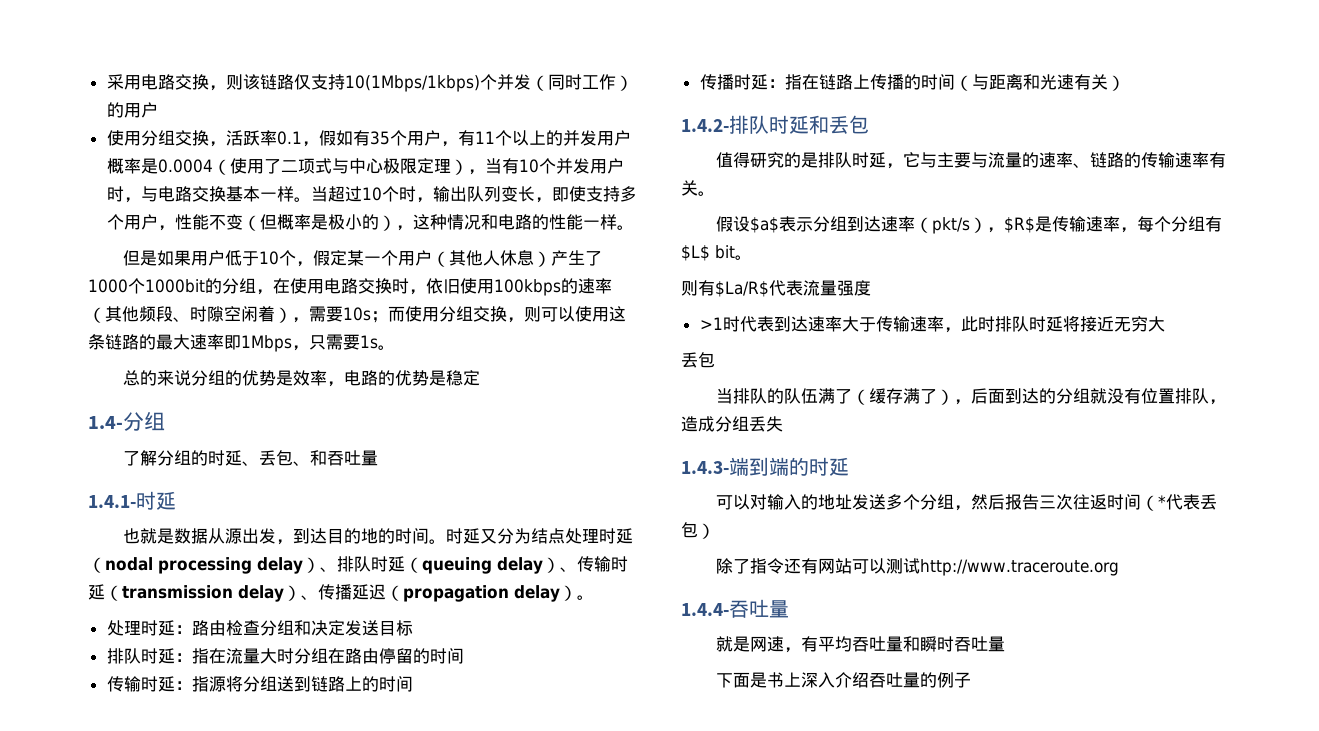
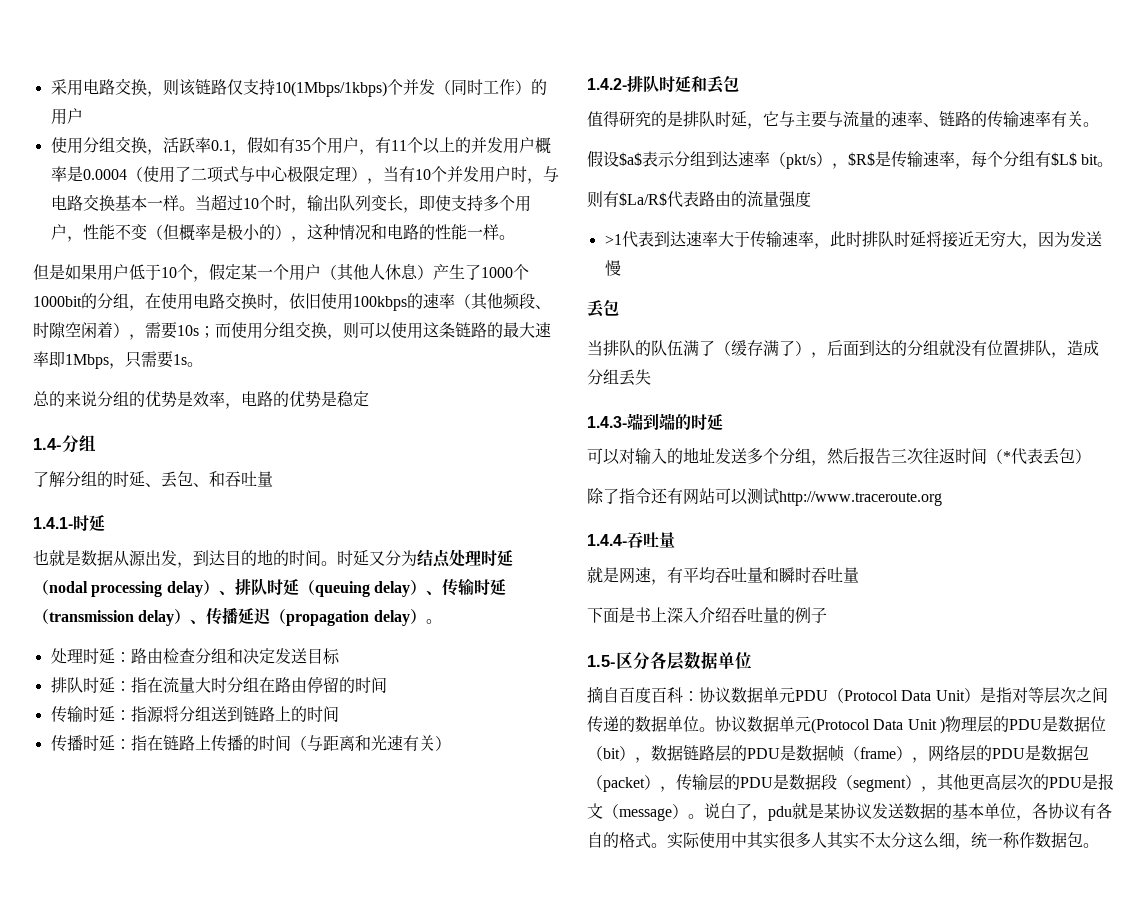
- 则有$La/R$代表流量强度
+ 则有$La/R$代表路由的流量强度
- >1时代表到达速率大于传输速率，此时排队时延将接近无穷大
+ >1代表到达速率大于传输速率，此时排队时延将接近无穷大，因为发送慢
+ 1.5-区分各层数据单位
+ 摘自百度百科：协议数据单元PDU（Protocol Data Unit）是指对等层次之间传递的数据单位。协议数据单元(Protocol Data Unit )物理层的PDU是数据位（bit），数据链路层的PDU是数据帧（frame），网络层的PDU是数据包（packet），传输层的PDU是数据段（segment），其他更高层次的PDU是报文（message）。说白了，pdu就是某协议发送数据的基本单位，各协议有各自的格式。实际使用中其实很多人其实不太分这么细，统一称作数据包。

